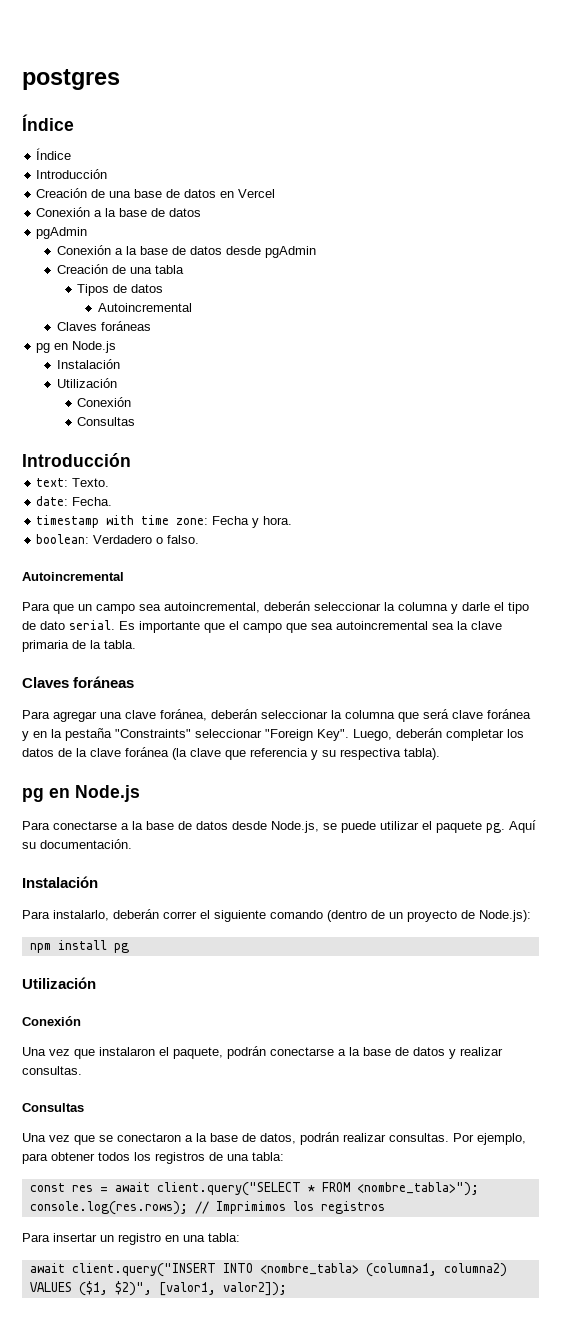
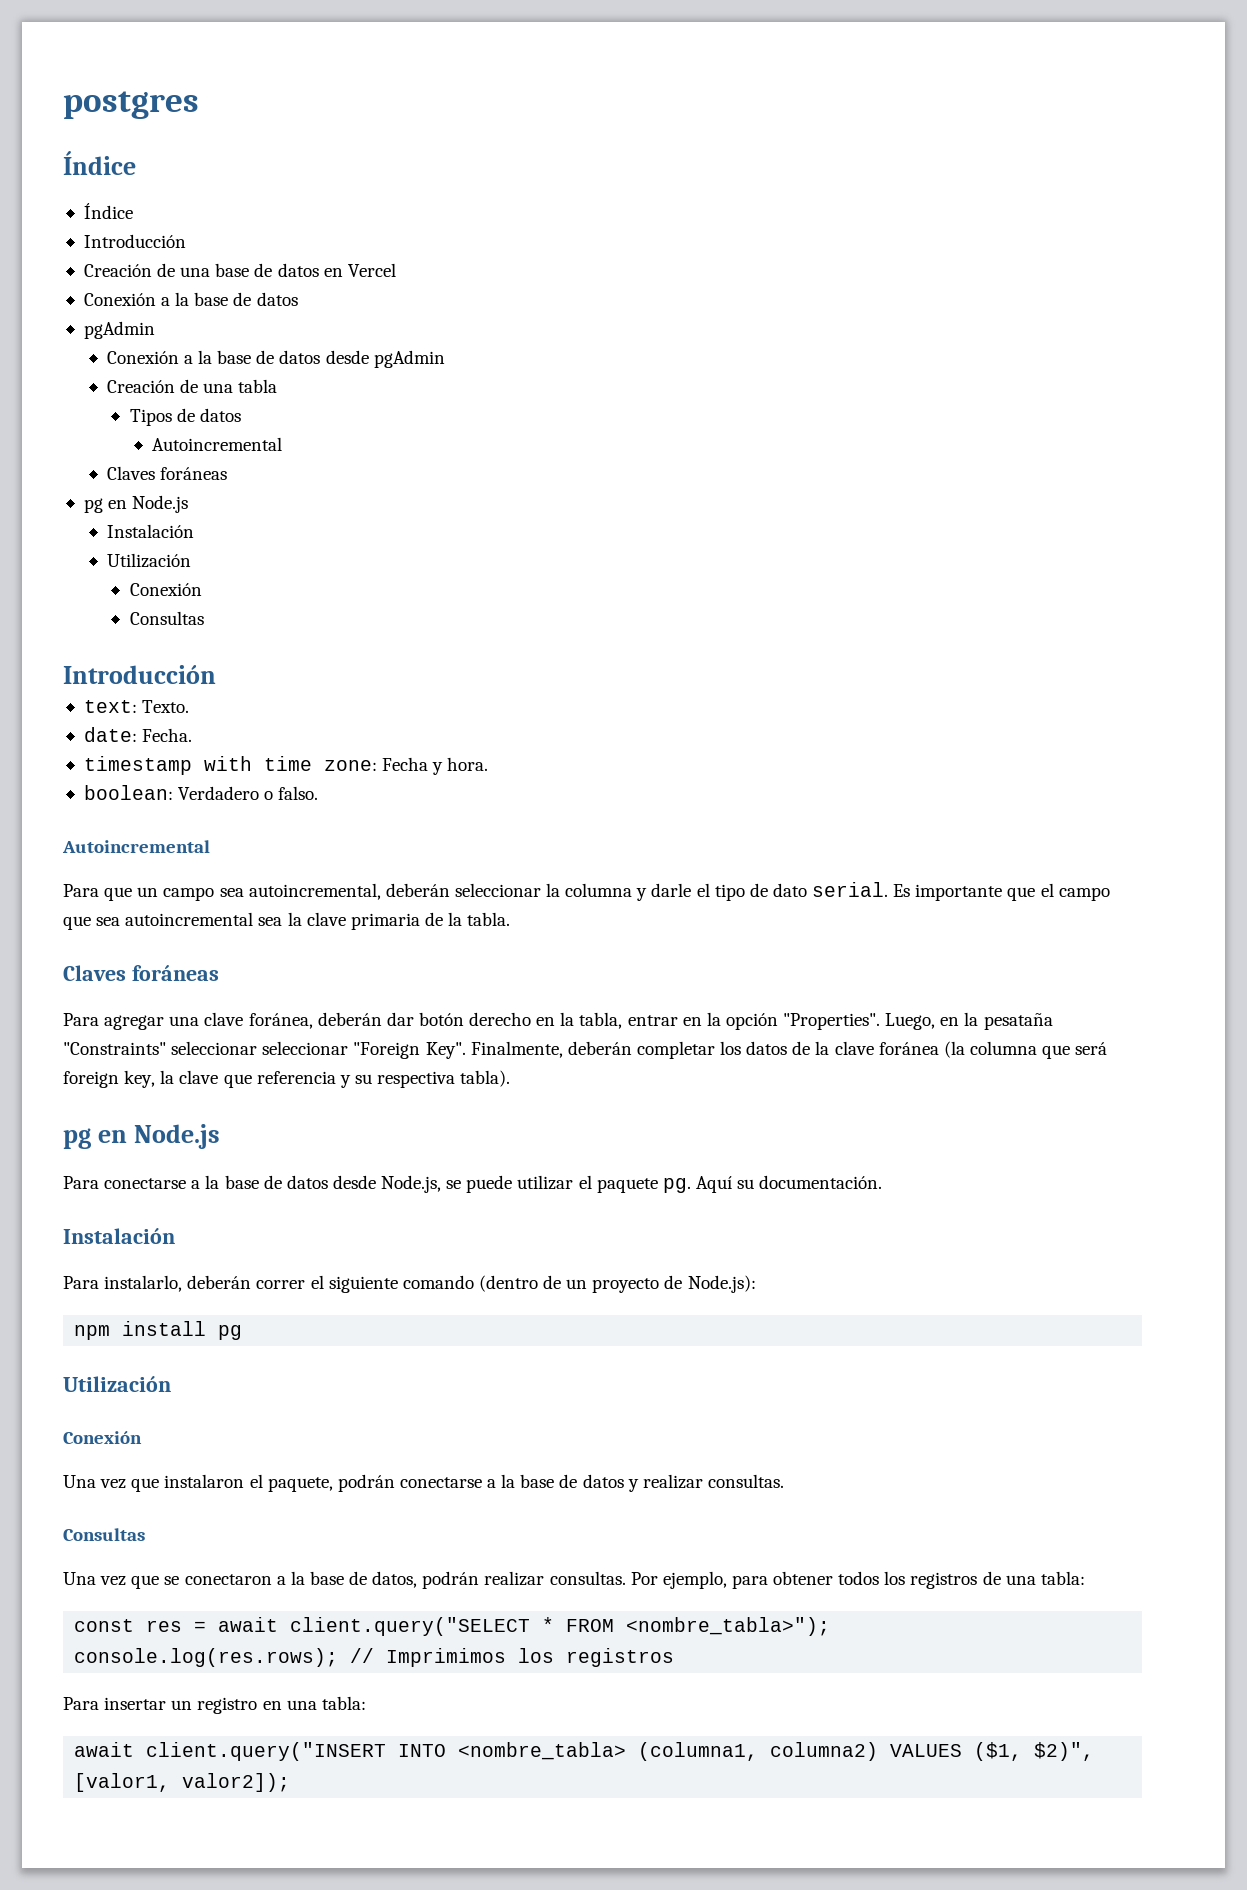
- Para agregar una clave foránea, deberán seleccionar la columna que será clave foránea y en la pestaña "Constraints" seleccionar "Foreign Key".
+ Para agregar una clave foránea, deberán dar botón derecho en la tabla, entrar en la opción "Properties". Luego, en la pesataña "Constraints" seleccionar seleccionar "Foreign Key".
- Luego, deberán completar los datos de la clave foránea (la clave que referencia y su respectiva tabla).
+ Finalmente, deberán completar los datos de la clave foránea (la columna que será foreign key, la clave que referencia y su respectiva tabla).

